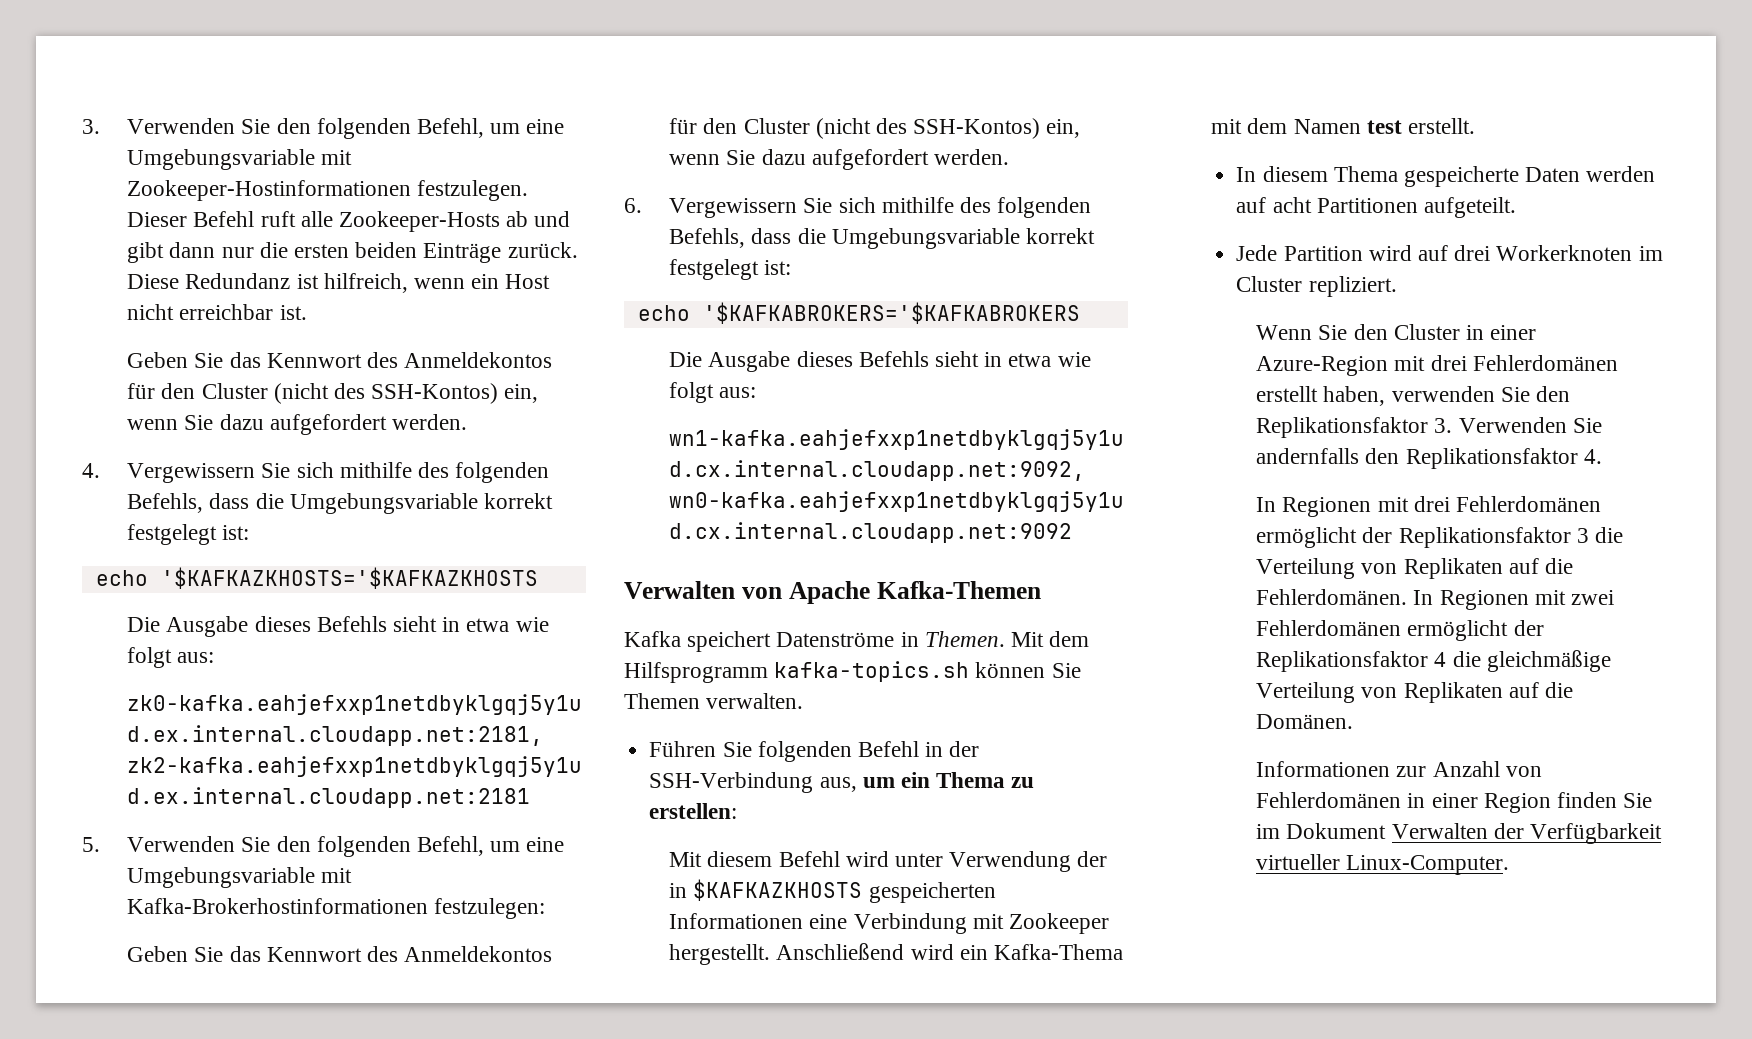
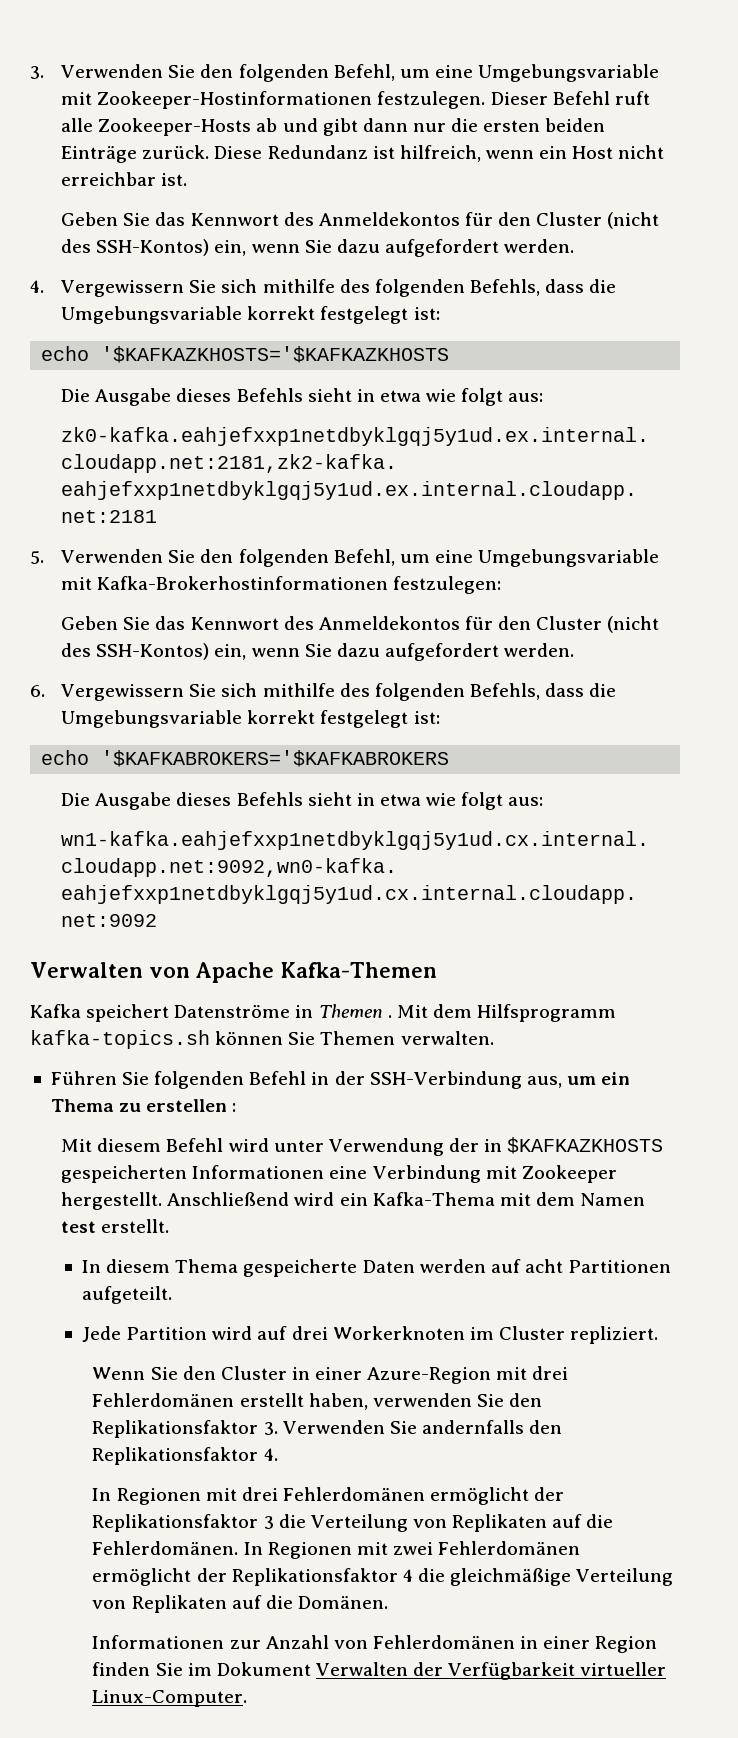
- Kafka speichert Datenströme in Themen.
+ Kafka speichert Datenströme in Themen .
- Führen Sie folgenden Befehl in der SSH-Verbindung aus, um ein Thema zu erstellen:
+ Führen Sie folgenden Befehl in der SSH-Verbindung aus, um ein Thema zu erstellen :

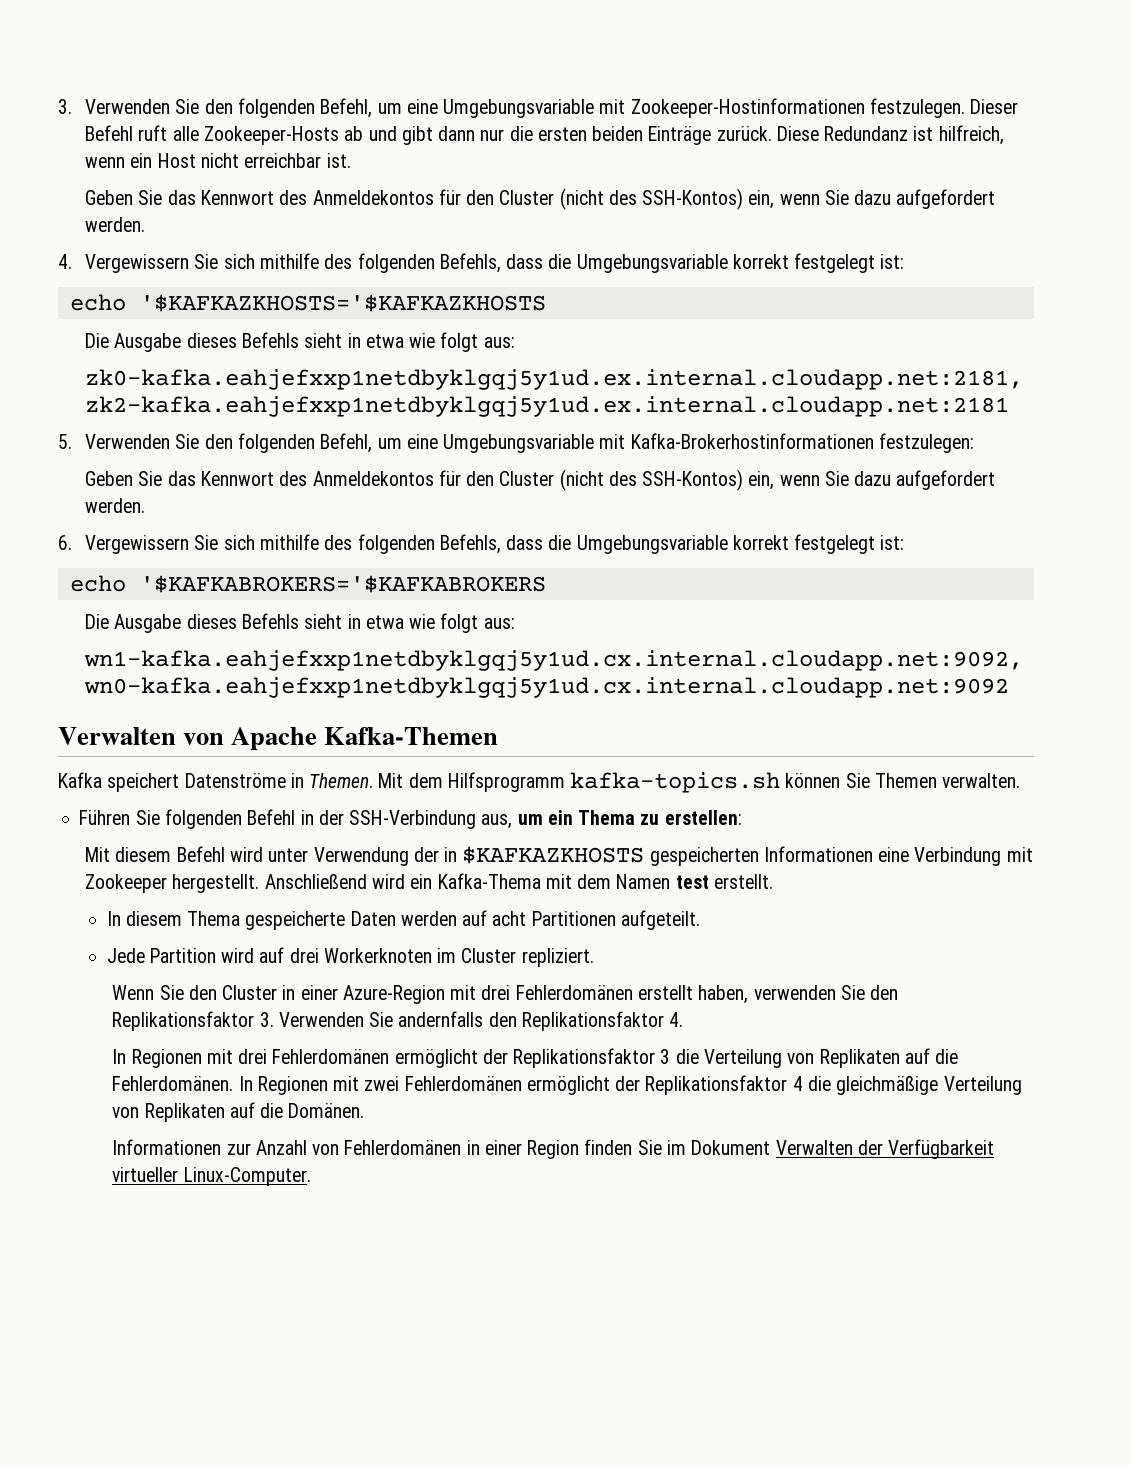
- Kafka speichert Datenströme in Themen .
+ Kafka speichert Datenströme in Themen.
- Führen Sie folgenden Befehl in der SSH-Verbindung aus, um ein Thema zu erstellen :
+ Führen Sie folgenden Befehl in der SSH-Verbindung aus, um ein Thema zu erstellen:

